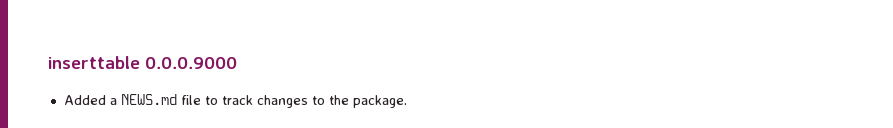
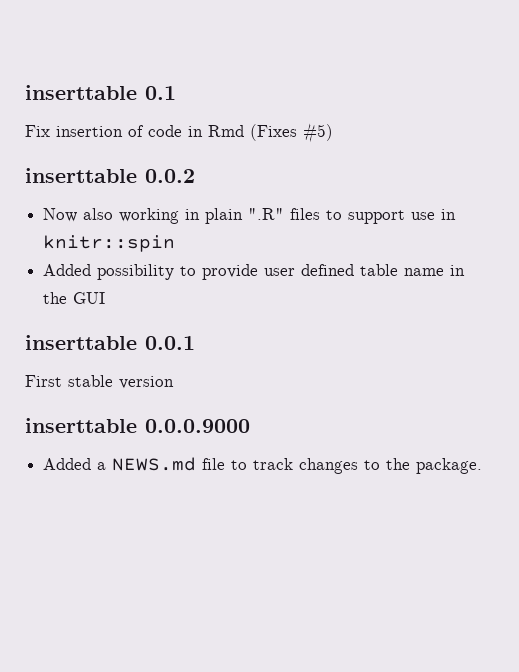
+ inserttable 0.1
+ Fix insertion of code in Rmd (Fixes #5)
+ inserttable 0.0.2
+ Now also working in plain ".R" files to support use in knitr::spin
+ Added possibility to provide user defined table name in the GUI
+ inserttable 0.0.1
+ First stable version

